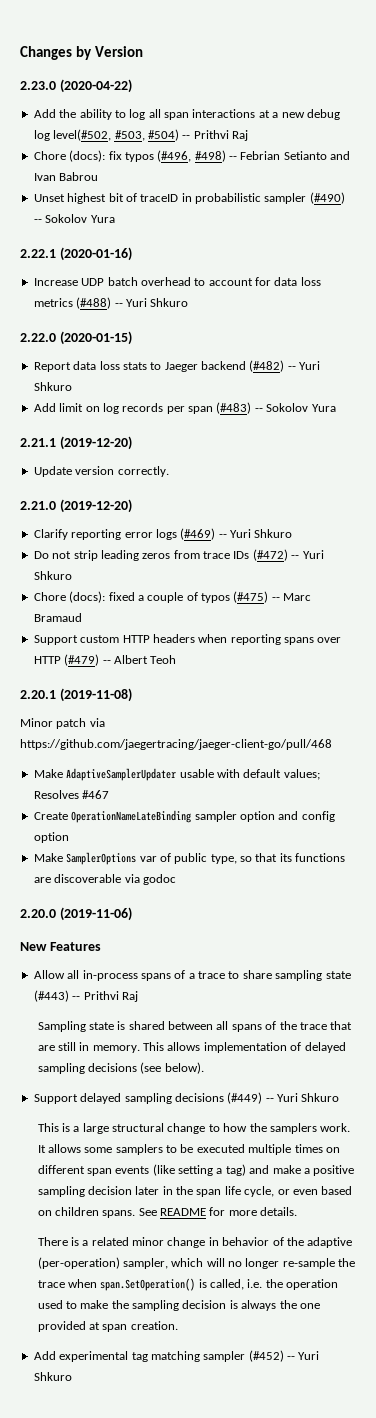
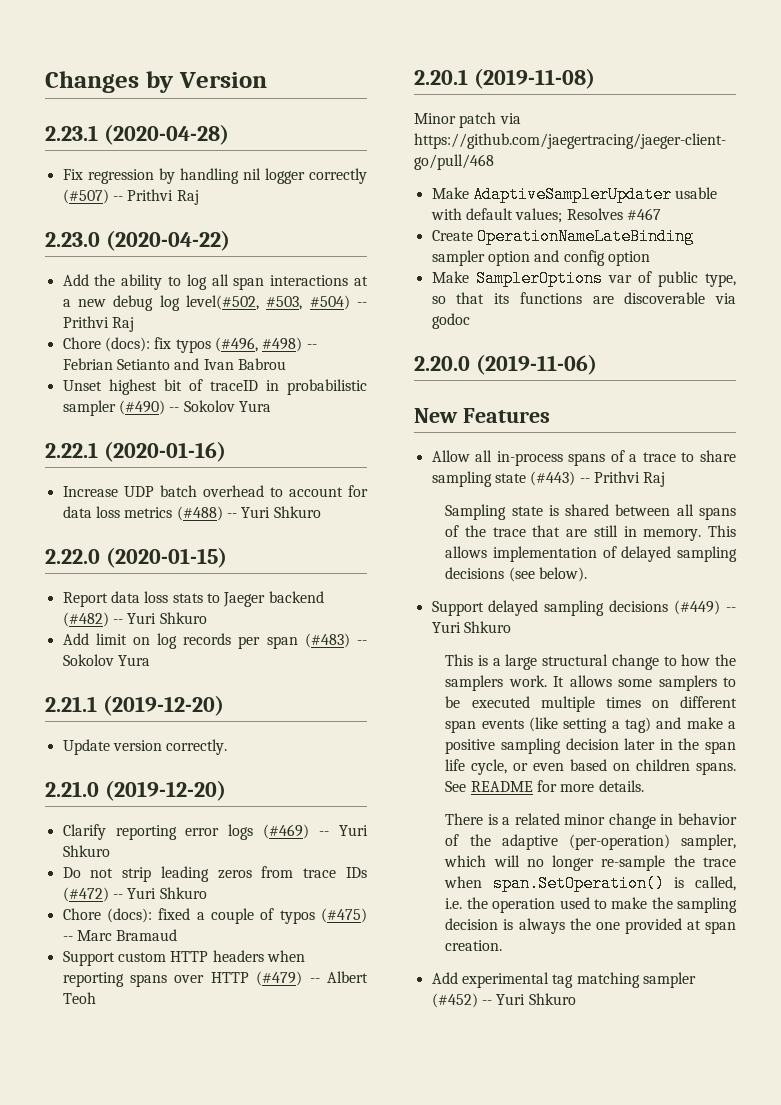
+ 2.23.1 (2020-04-28)
+ Fix regression by handling nil logger correctly (#507) -- Prithvi Raj

